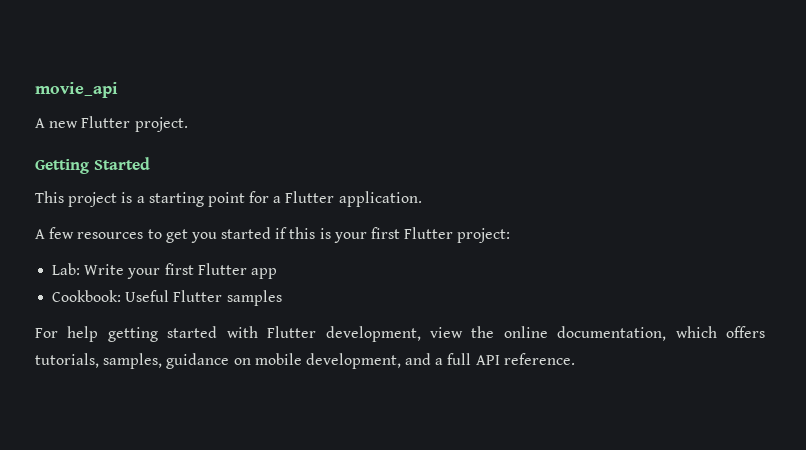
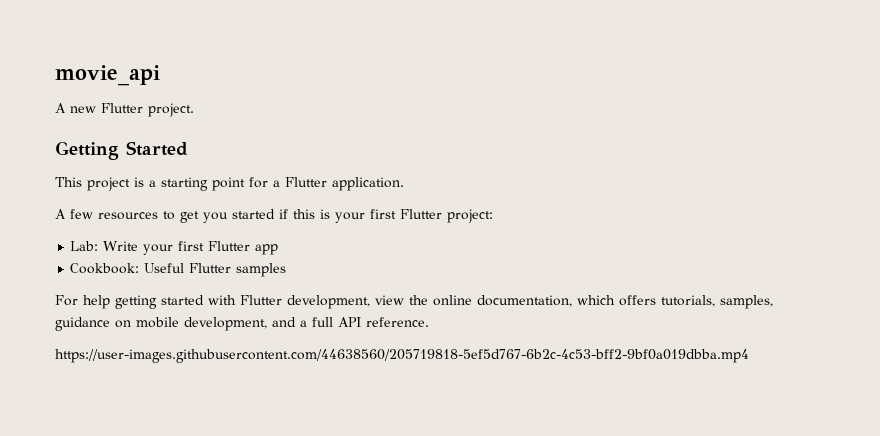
+ https://user-images.githubusercontent.com/44638560/205719818-5ef5d767-6b2c-4c53-bff2-9bf0a019dbba.mp4

